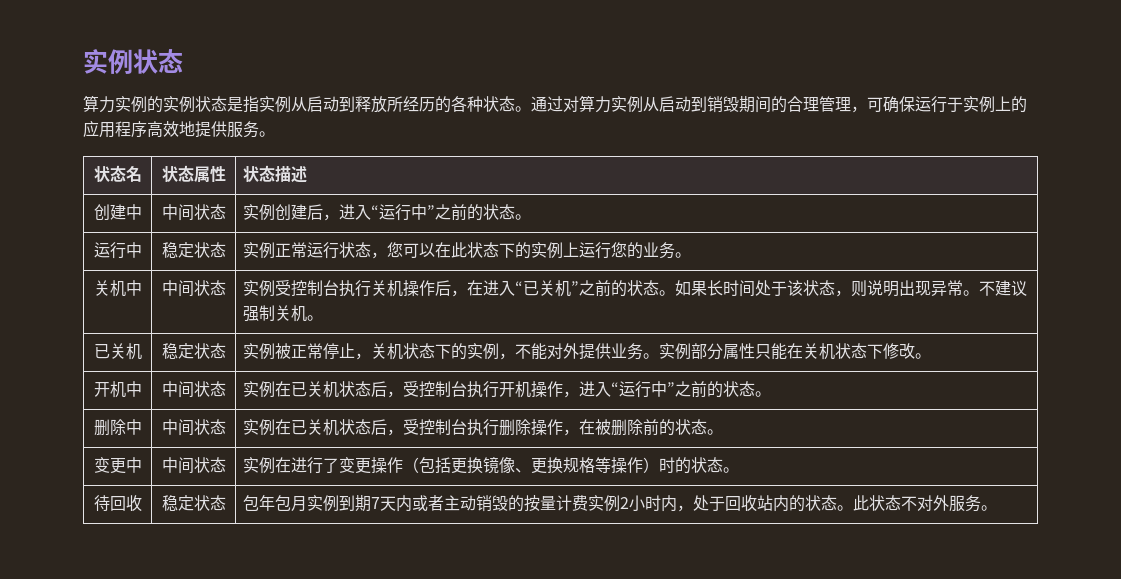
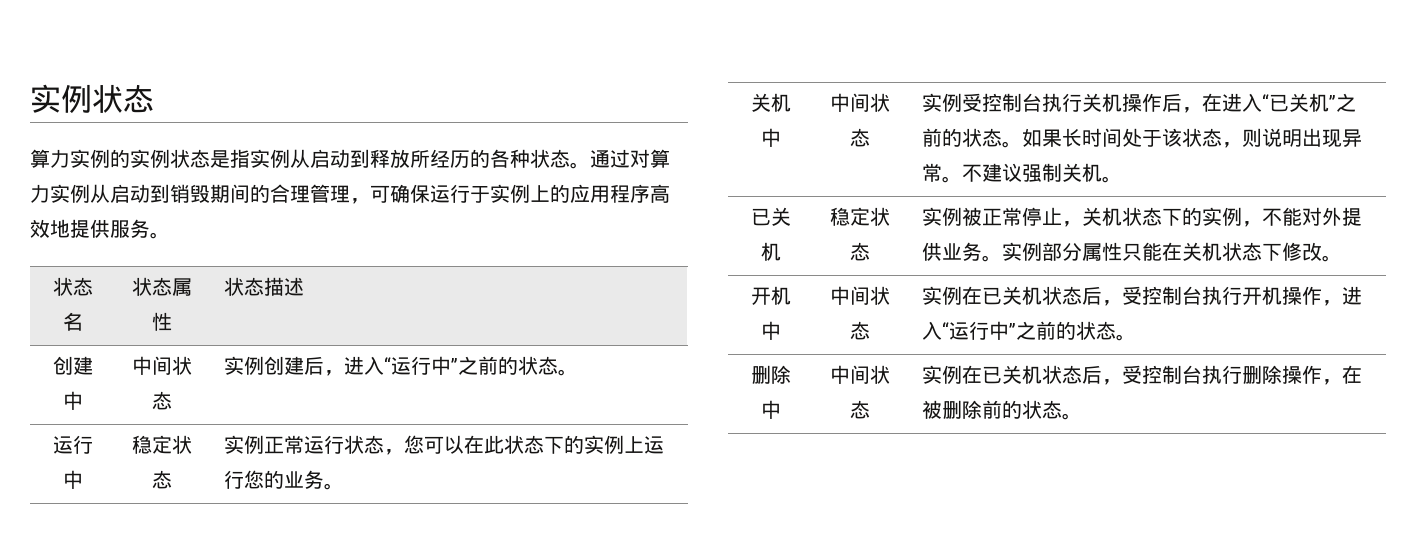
- 变更中 | 中间状态 | 实例在进行了变更操作（包括更换镜像、更换规格等操作）时的状态。
- 待回收 | 稳定状态 | 包年包月实例到期7天内或者主动销毁的按量计费实例2小时内，处于回收站内的状态。此状态不对外服务。

